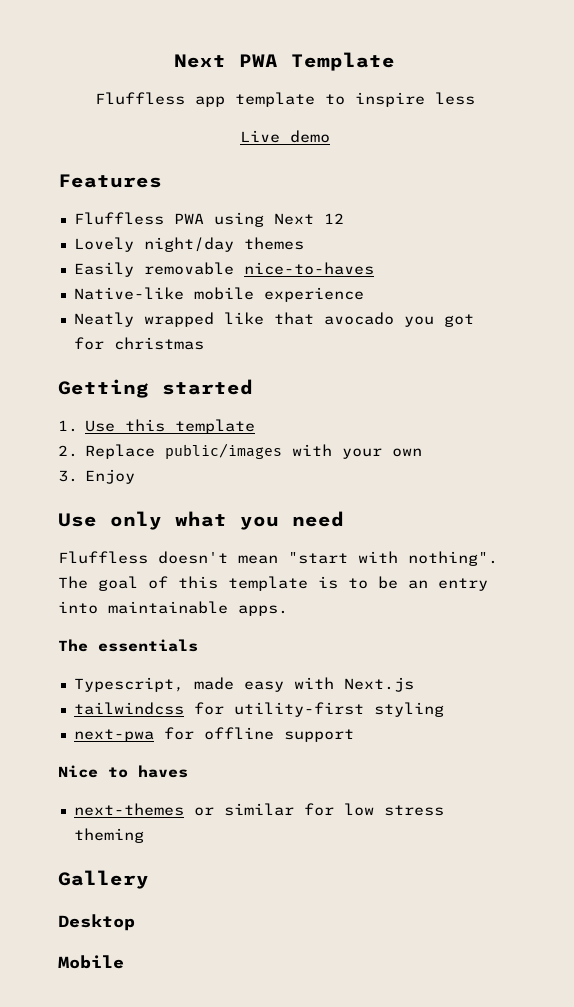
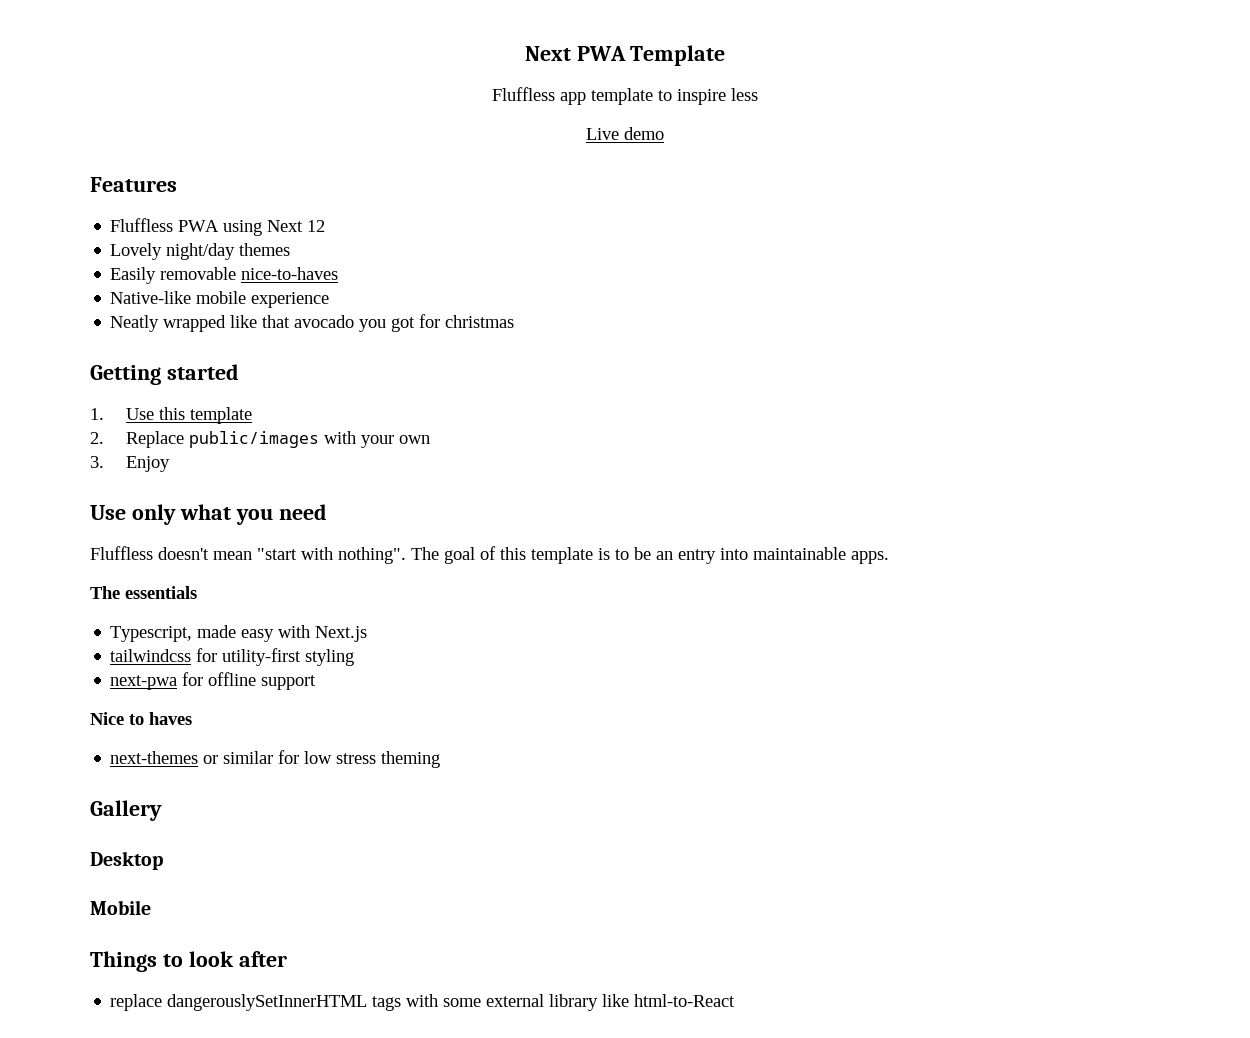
+ Things to look after
+ replace dangerouslySetInnerHTML tags with some external library like html-to-React

